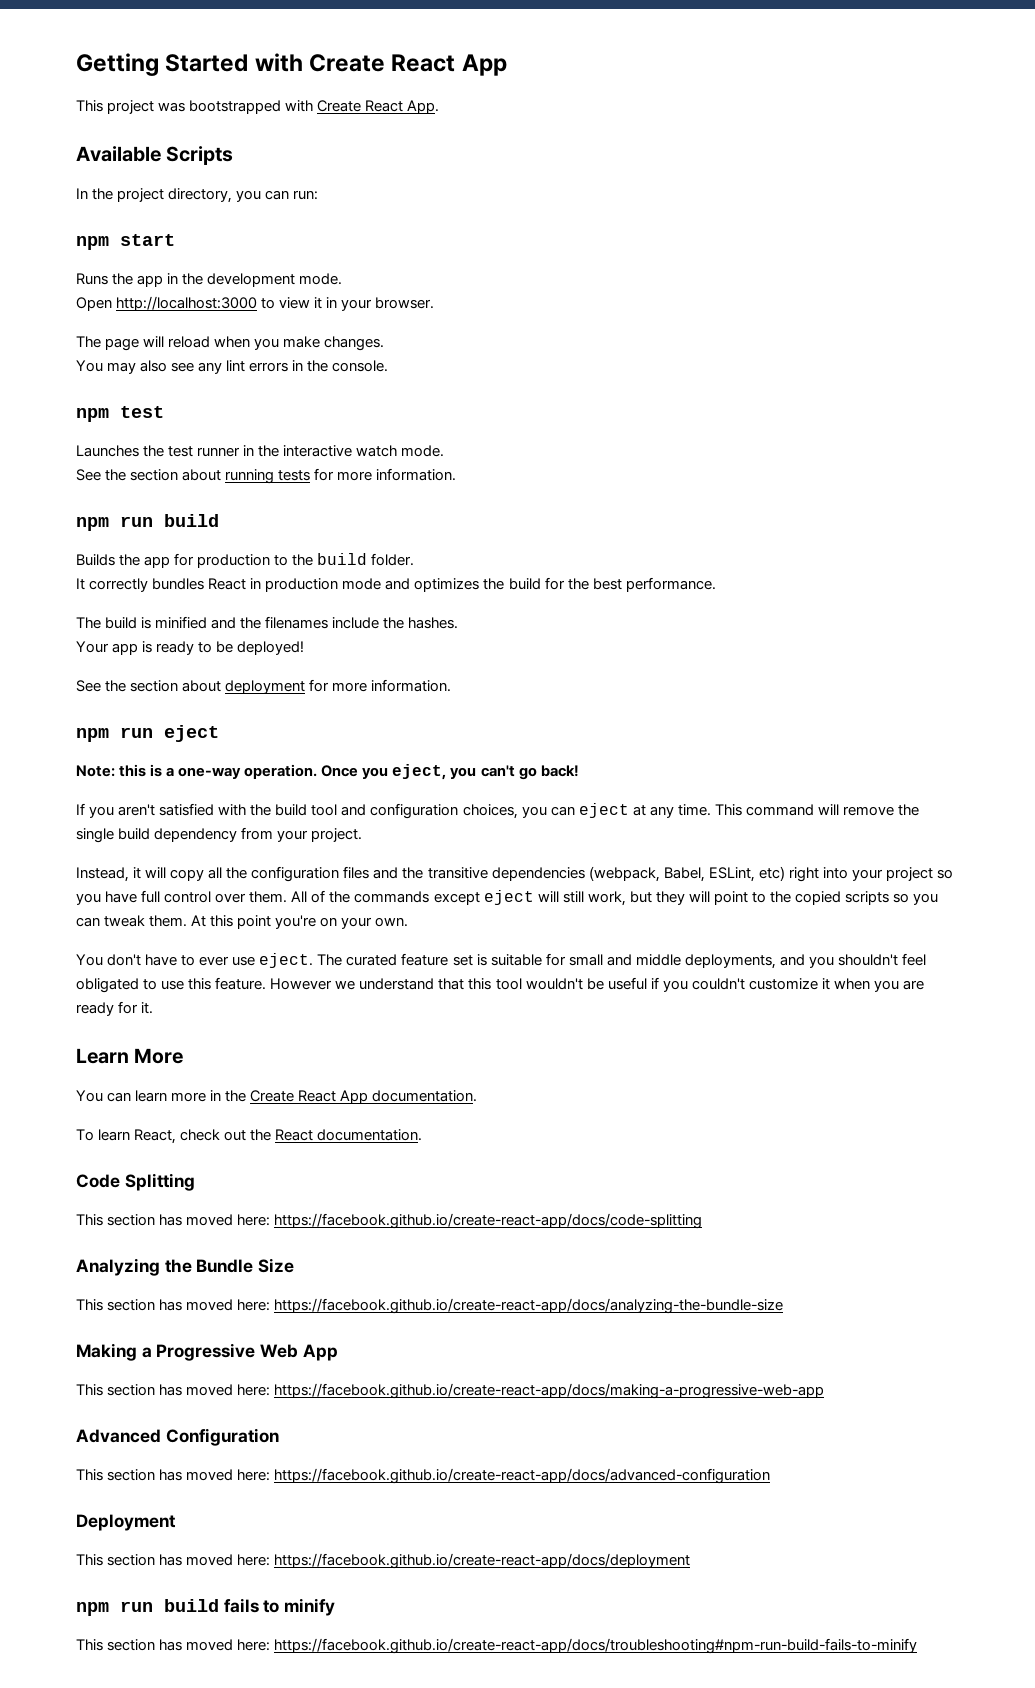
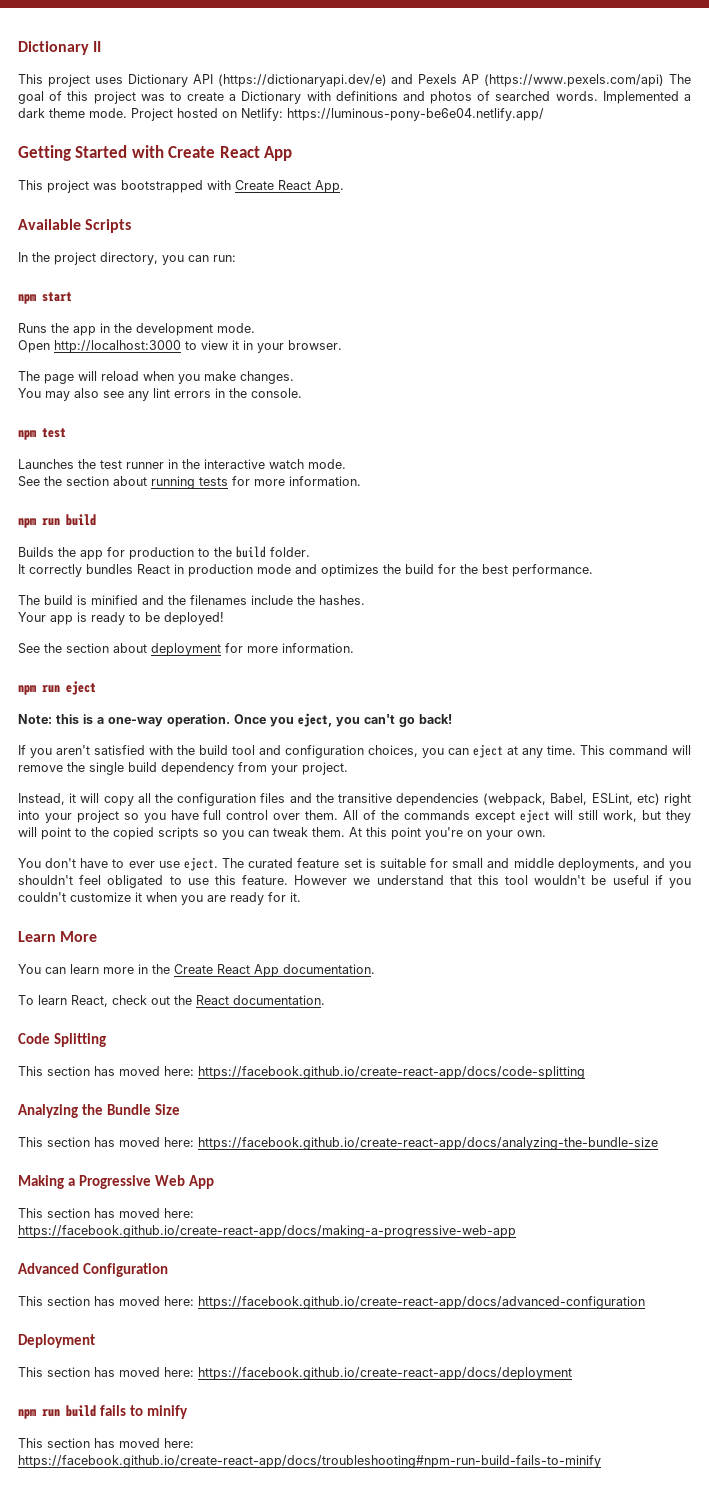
+ Dictionary II
+ This project uses Dictionary API (https://dictionaryapi.dev/e) and Pexels AP (https://www.pexels.com/api) The goal of this project was to create a Dictionary with definitions and photos of searched words. Implemented a dark theme mode. Project hosted on Netlify: https://luminous-pony-be6e04.netlify.app/

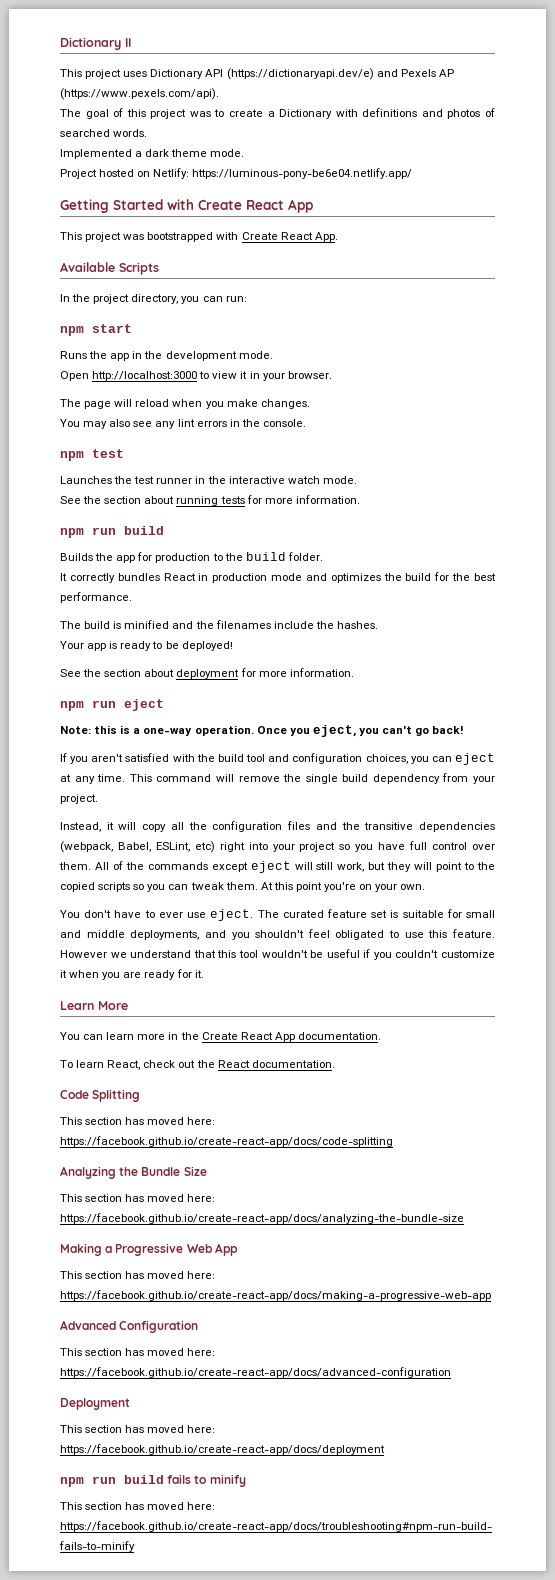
- This project uses Dictionary API (https://dictionaryapi.dev/e) and Pexels AP (https://www.pexels.com/api) The goal of this project was to create a Dictionary with definitions and photos of searched words. Implemented a dark theme mode. Project hosted on Netlify: https://luminous-pony-be6e04.netlify.app/
+ This project uses Dictionary API (https://dictionaryapi.dev/e) and Pexels AP (https://www.pexels.com/api).
+ The goal of this project was to create a Dictionary with definitions and photos of searched words.
+ Implemented a dark theme mode.
+ Project hosted on Netlify: https://luminous-pony-be6e04.netlify.app/

